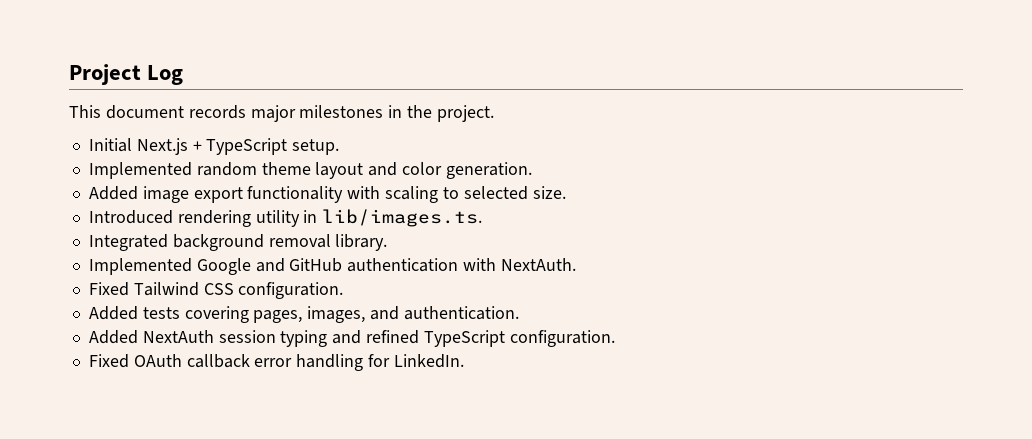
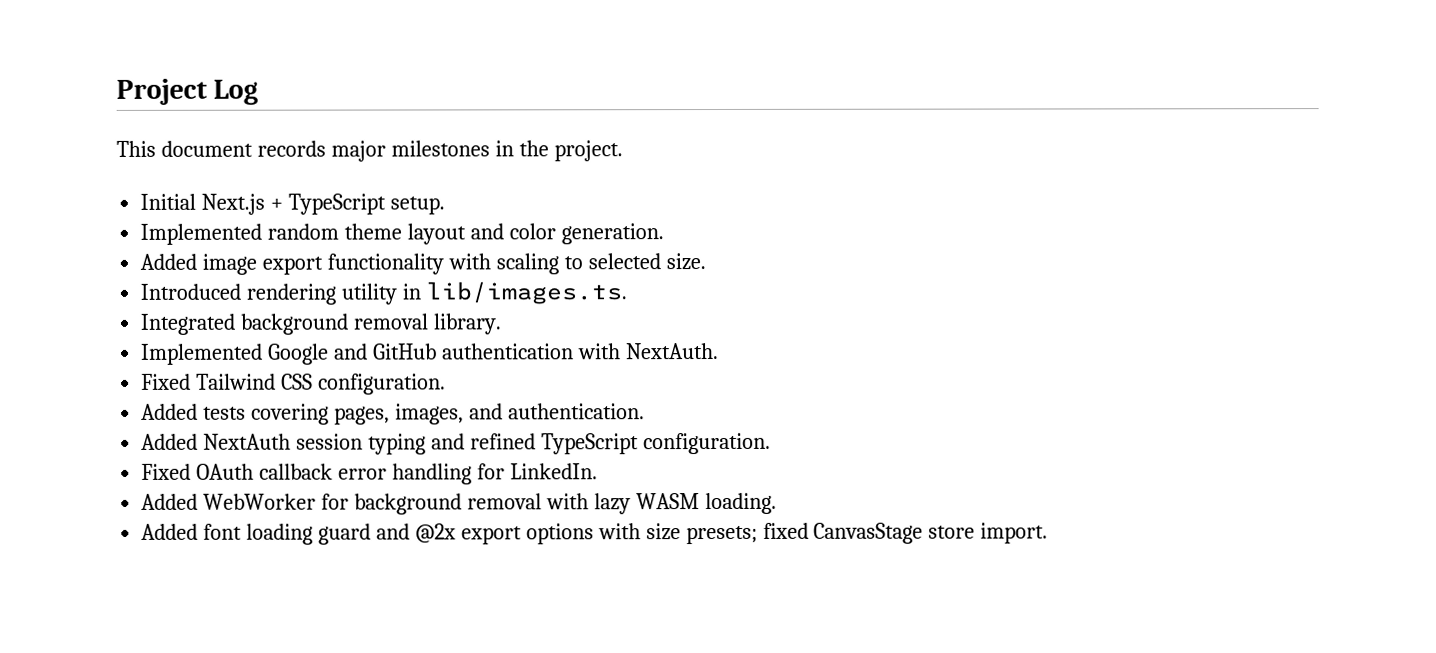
+ Added WebWorker for background removal with lazy WASM loading.
+ Added font loading guard and @2x export options with size presets; fixed CanvasStage store import.

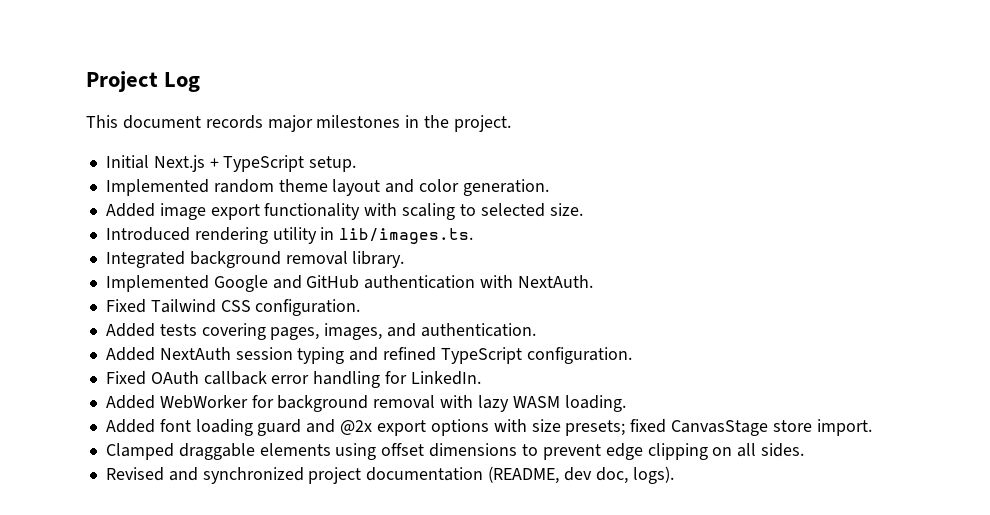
+ Clamped draggable elements using offset dimensions to prevent edge clipping on all sides.
+ Revised and synchronized project documentation (README, dev doc, logs).

